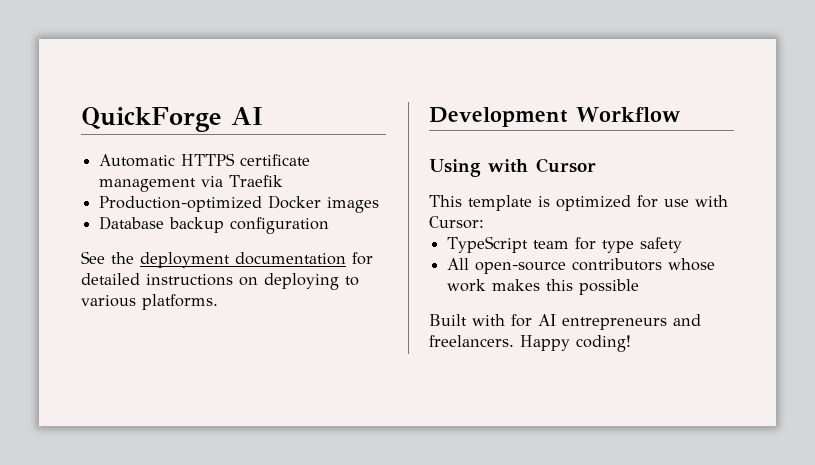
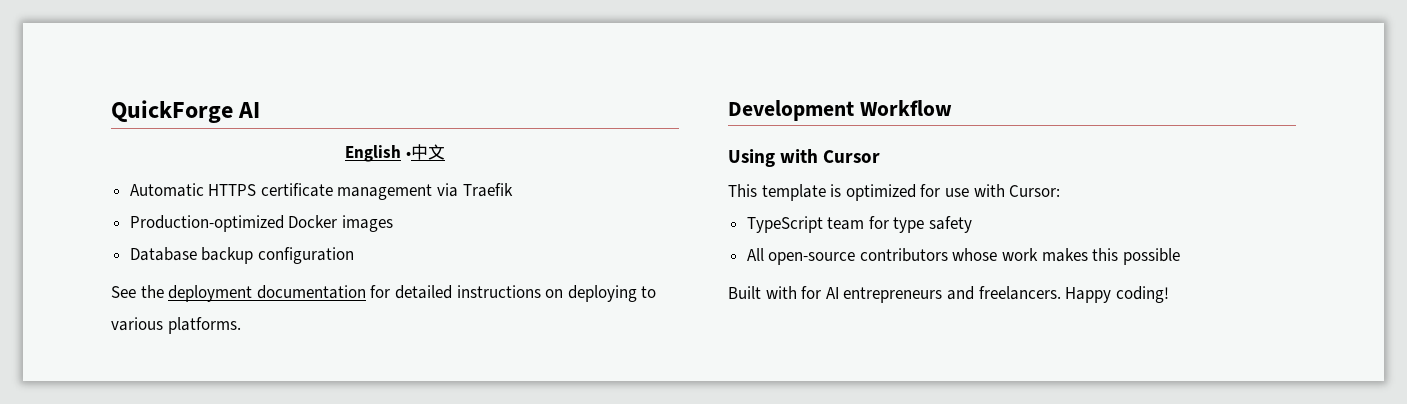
+ English •中文

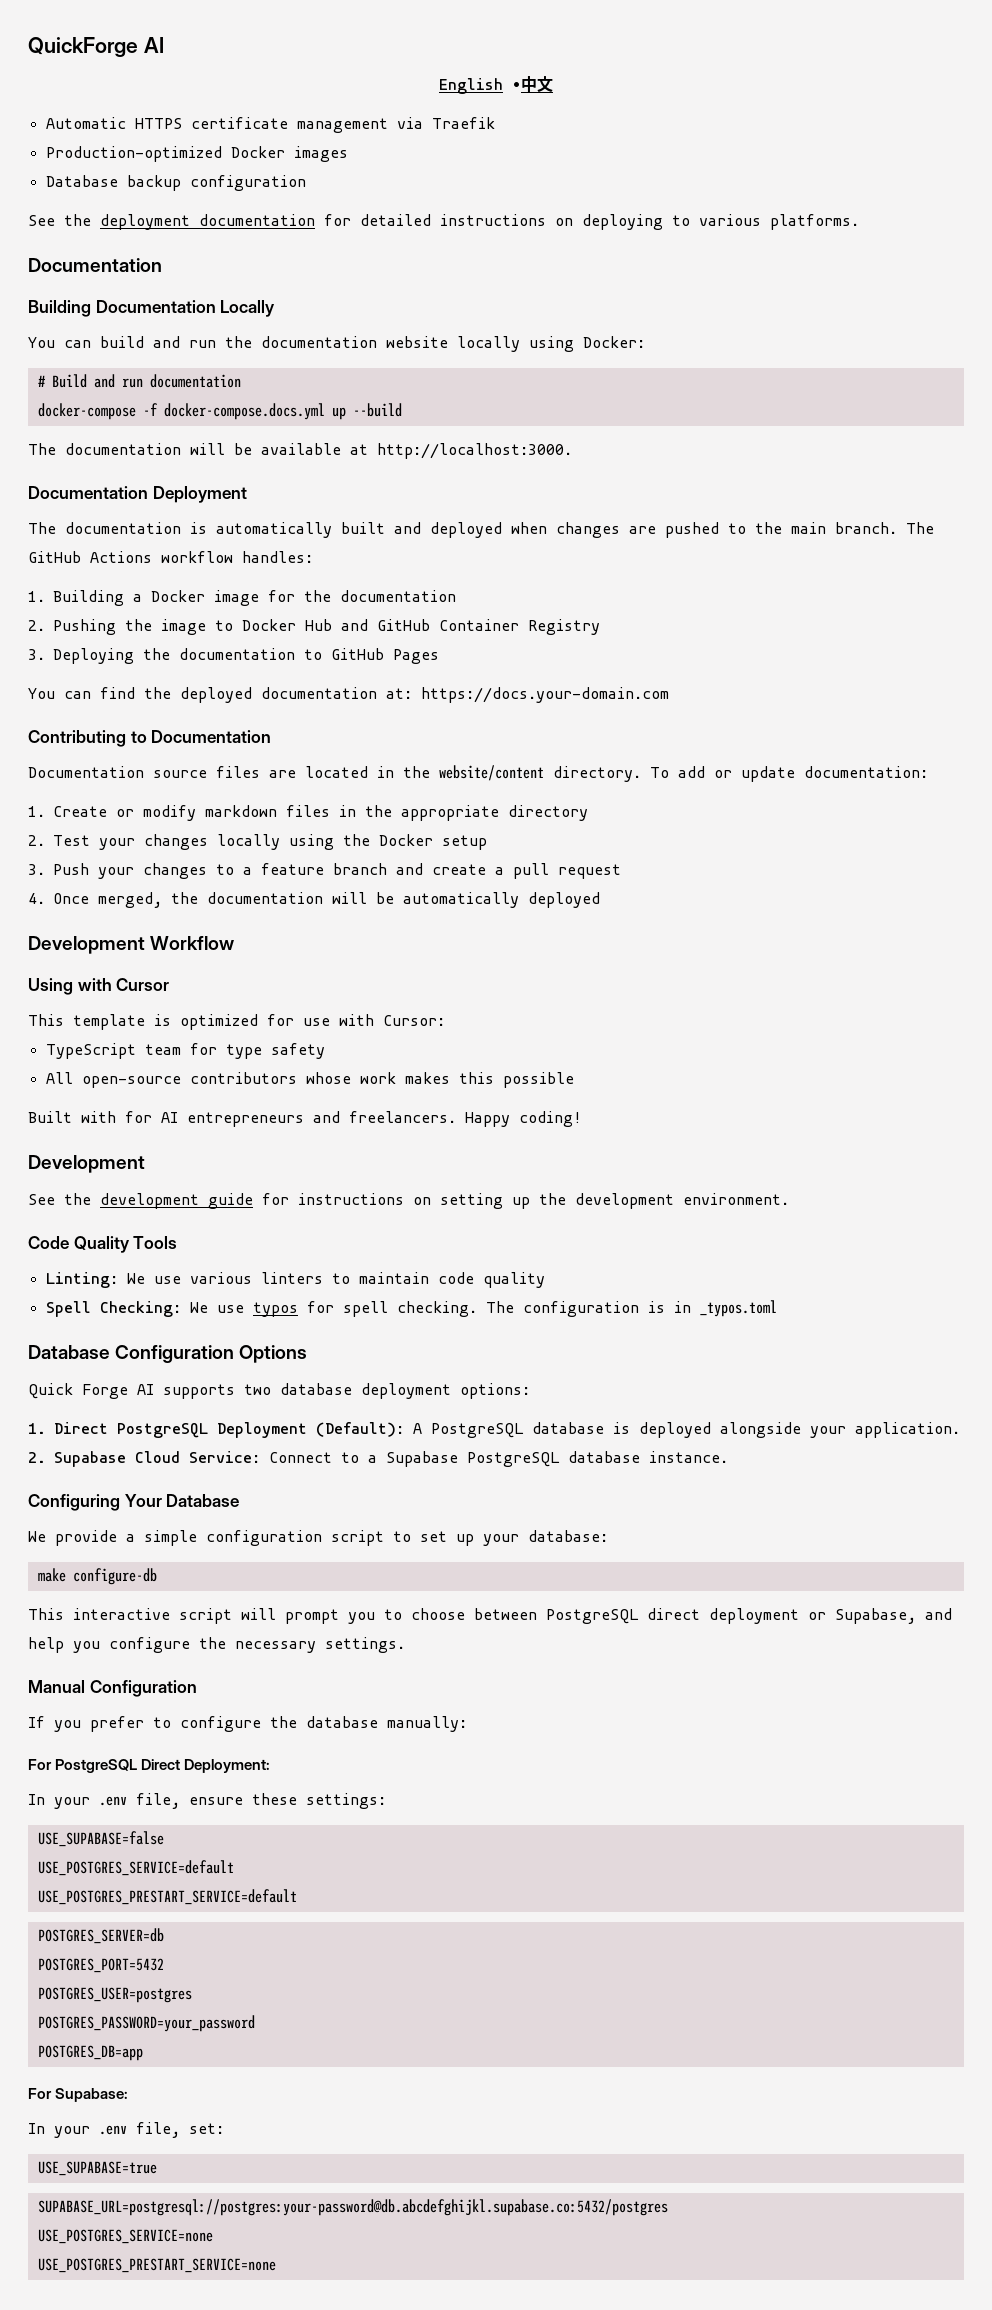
  See the deployment documentation for detailed instructions on deploying to various platforms.
+ Documentation
+ Building Documentation Locally
+ You can build and run the documentation website locally using Docker:
+ # Build and run documentation
+ docker-compose -f docker-compose.docs.yml up --build
+ The documentation will be available at http://localhost:3000.
+ Documentation Deployment
+ The documentation is automatically built and deployed when changes are pushed to the main branch. The GitHub Actions workflow handles:
+ 1. Building a Docker image for the documentation
+ 2. Pushing the image to Docker Hub and GitHub Container Registry
+ 3. Deploying the documentation to GitHub Pages
+ You can find the deployed documentation at: https://docs.your-domain.com
+ Contributing to Documentation
+ Documentation source files are located in the website/content directory. To add or update documentation:
+ 1. Create or modify markdown files in the appropriate directory
+ 2. Test your changes locally using the Docker setup
+ 3. Push your changes to a feature branch and create a pull request
+ 4. Once merged, the documentation will be automatically deployed
  Happy coding!
+ Development
+ See the development guide for instructions on setting up the development environment.
+ Code Quality Tools
+ Linting: We use various linters to maintain code quality
+ Spell Checking: We use typos for spell checking. The configuration is in _typos.toml
+ Database Configuration Options
+ Quick Forge AI supports two database deployment options:
+ 1. Direct PostgreSQL Deployment (Default): A PostgreSQL database is deployed alongside your application.
+ 2. Supabase Cloud Service: Connect to a Supabase PostgreSQL database instance.
+ Configuring Your Database
+ We provide a simple configuration script to set up your database:
+ make configure-db
+ This interactive script will prompt you to choose between PostgreSQL direct deployment or Supabase, and help you configure the necessary settings.
+ Manual Configuration
+ If you prefer to configure the database manually:
+ For PostgreSQL Direct Deployment:
+ In your .env file, ensure these settings:
+ USE_SUPABASE=false
+ USE_POSTGRES_SERVICE=default
+ USE_POSTGRES_PRESTART_SERVICE=default
+ POSTGRES_SERVER=db
+ POSTGRES_PORT=5432
+ POSTGRES_USER=postgres
+ POSTGRES_PASSWORD=your_password
+ POSTGRES_DB=app
+ For Supabase:
+ In your .env file, set:
+ USE_SUPABASE=true
+ SUPABASE_URL=postgresql://postgres:your-password@db.abcdefghijkl.supabase.co:5432/postgres
+ USE_POSTGRES_SERVICE=none
+ USE_POSTGRES_PRESTART_SERVICE=none

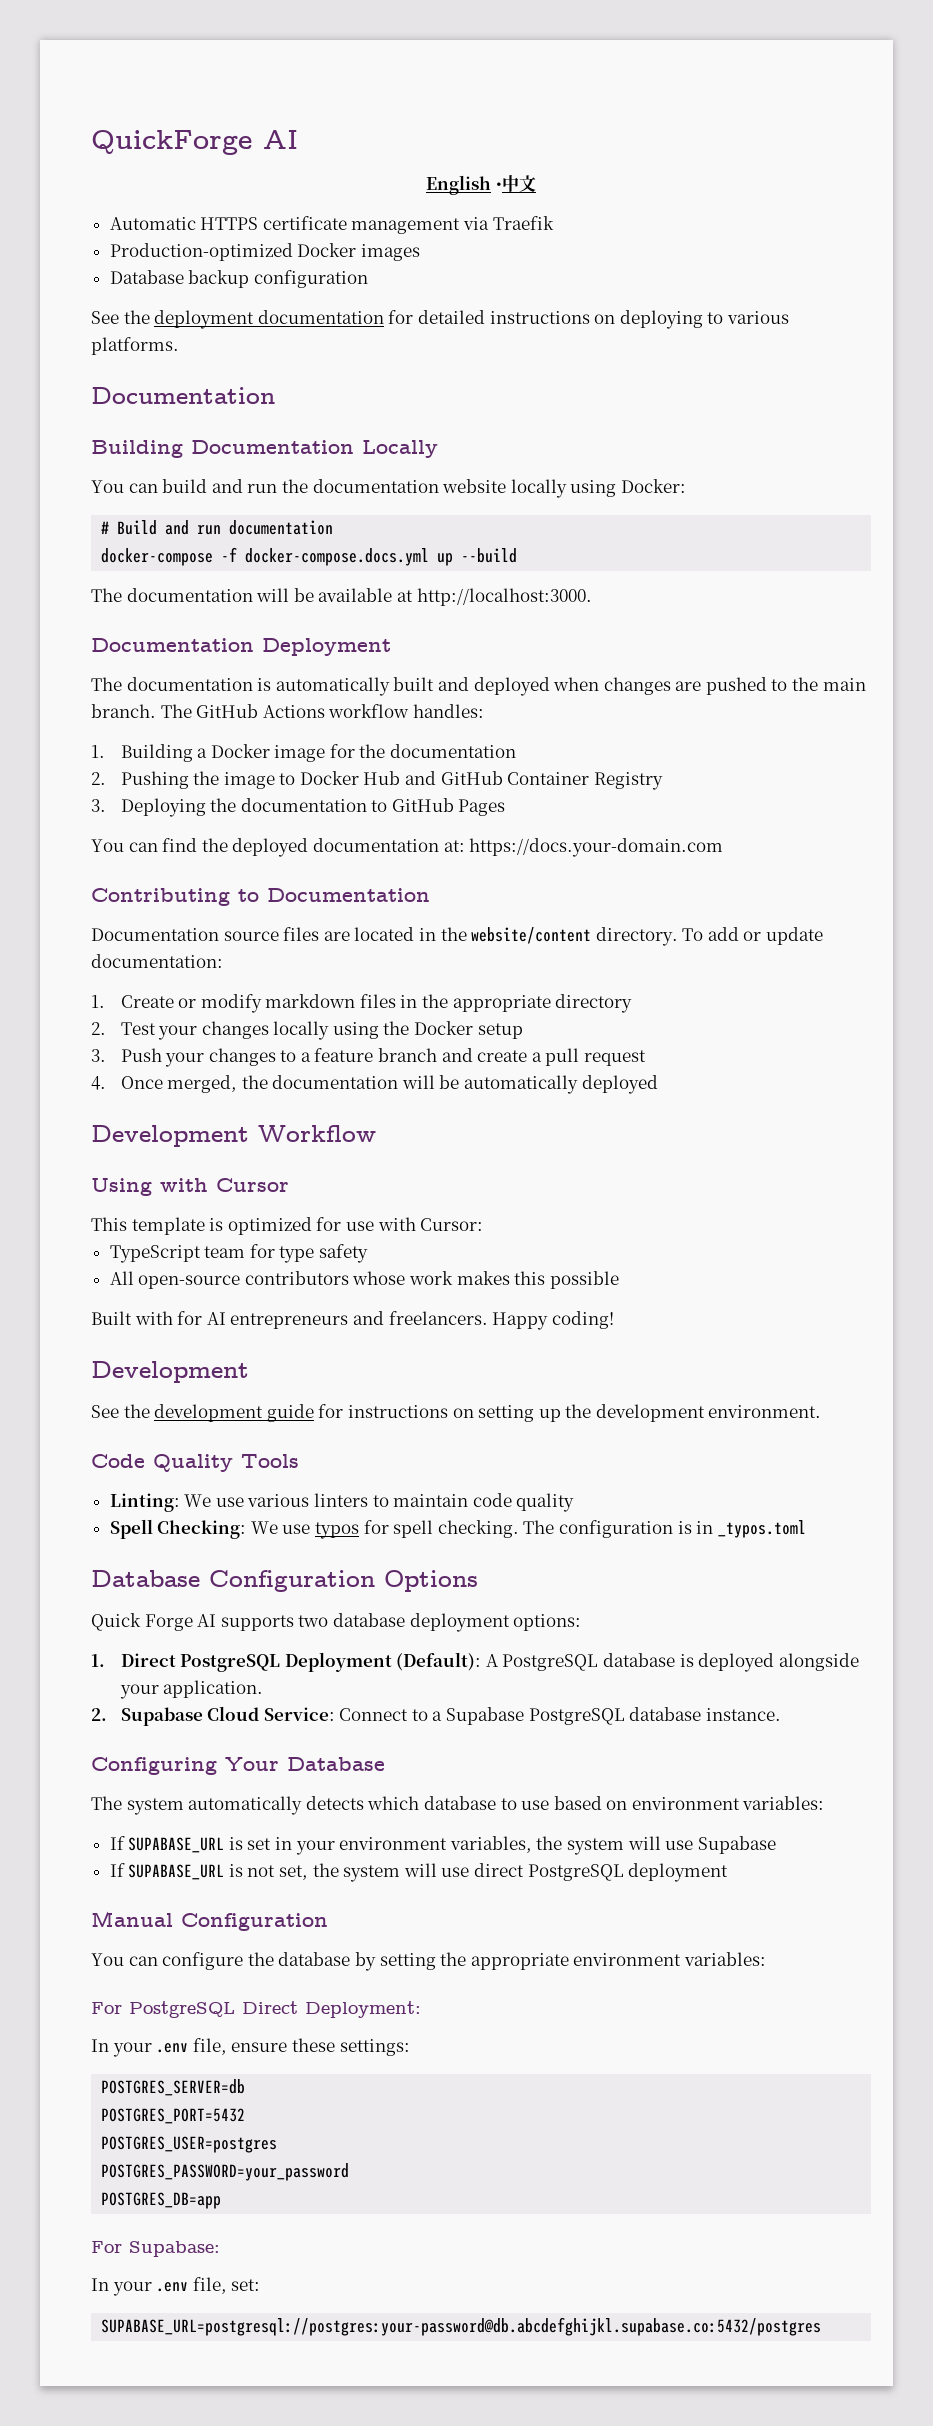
- We provide a simple configuration script to set up your database:
- make configure-db
- This interactive script will prompt you to choose between PostgreSQL direct deployment or Supabase, and help you configure the necessary settings.
+ The system automatically detects which database to use based on environment variables:
+ If SUPABASE_URL is set in your environment variables, the system will use Supabase
+ If SUPABASE_URL is not set, the system will use direct PostgreSQL deployment
  Manual Configuration
- If you prefer to configure the database manually:
+ You can configure the database by setting the appropriate environment variables:
- USE_SUPABASE=false
- USE_POSTGRES_SERVICE=default
- USE_POSTGRES_PRESTART_SERVICE=default
- USE_SUPABASE=true
- USE_POSTGRES_SERVICE=none
- USE_POSTGRES_PRESTART_SERVICE=none

